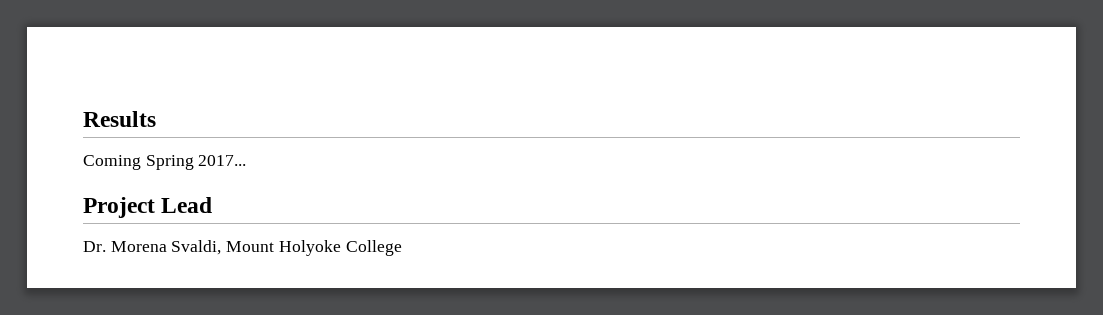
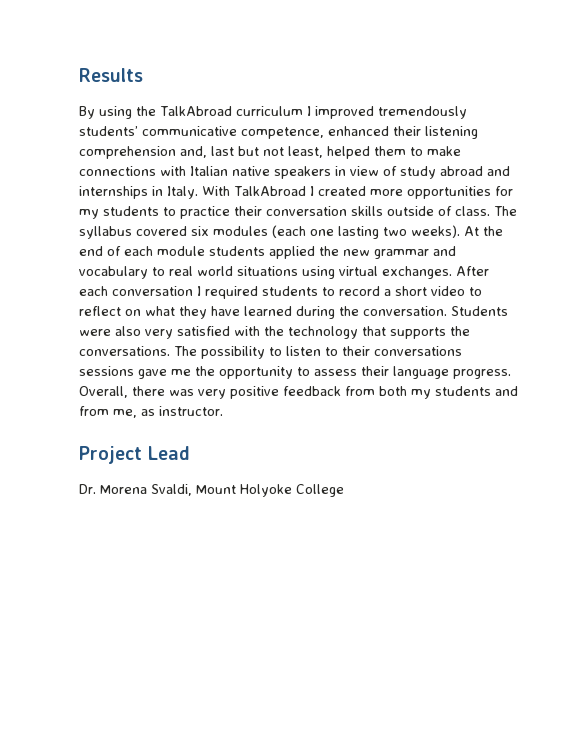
- Coming Spring 2017...
+ By using the TalkAbroad curriculum I improved tremendously students’ communicative competence, enhanced their listening comprehension and, last but not least, helped them to make connections with Italian native speakers in view of study abroad and internships in Italy. With TalkAbroad I created more opportunities for my students to practice their conversation skills outside of class. The syllabus covered six modules (each one lasting two weeks). At the end of each module students applied the new grammar and vocabulary to real world situations using virtual exchanges. After each conversation I required students to record a short video to reflect on what they have learned during the conversation. Students were also very satisfied with the technology that supports the conversations. The possibility to listen to their conversations sessions gave me the opportunity to assess their language progress. Overall, there was very positive feedback from both my students and from me, as instructor.

